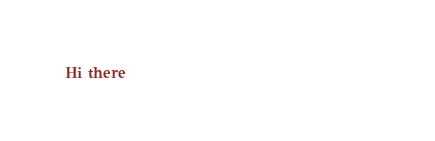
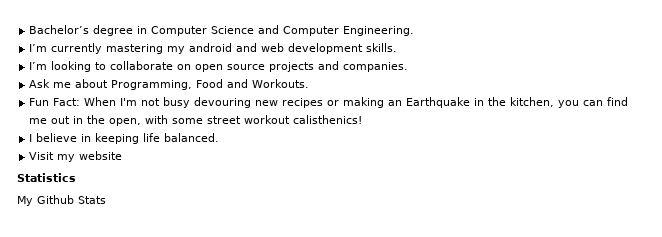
- Hi there
+ Bachelor’s degree in Computer Science and Computer Engineering.
+ I’m currently mastering my android and web development skills.
+ I’m looking to collaborate on open source projects and companies.
+ Ask me about Programming, Food and Workouts.
+ Fun Fact: When I'm not busy devouring new recipes or making an Earthquake in the kitchen, you can find me out in the open, with some street workout calisthenics!
+ I believe in keeping life balanced.
+ Visit my website
+ Statistics
+ My Github Stats

